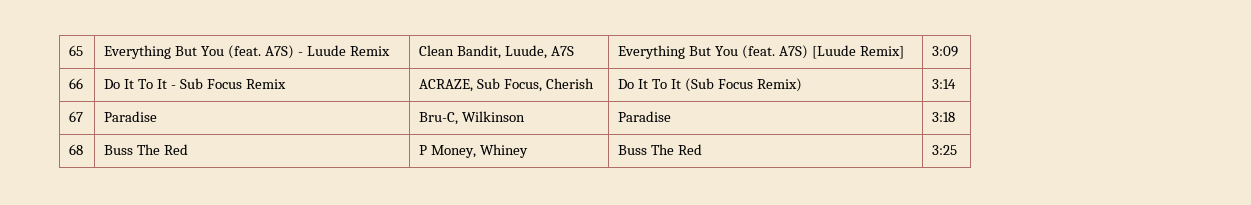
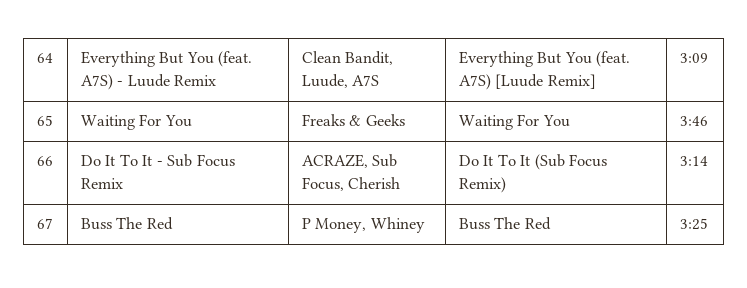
- 65 | Everything But You (feat. A7S) - Luude Remix | Clean Bandit, Luude, A7S | Everything But You (feat. A7S) [Luude Remix] | 3:09
+ 64 | Everything But You (feat. A7S) - Luude Remix | Clean Bandit, Luude, A7S | Everything But You (feat. A7S) [Luude Remix] | 3:09
+ 65 | Waiting For You | Freaks & Geeks | Waiting For You | 3:46
- 67 | Paradise | Bru-C, Wilkinson | Paradise | 3:18
- 68 | Buss The Red | P Money, Whiney | Buss The Red | 3:25
+ 67 | Buss The Red | P Money, Whiney | Buss The Red | 3:25

